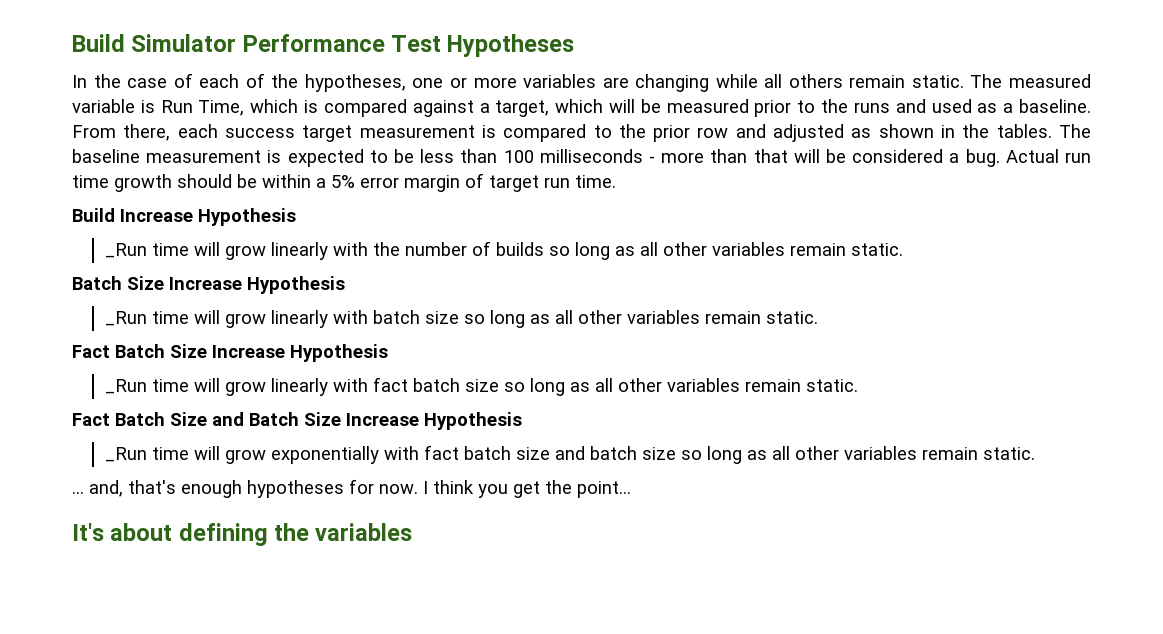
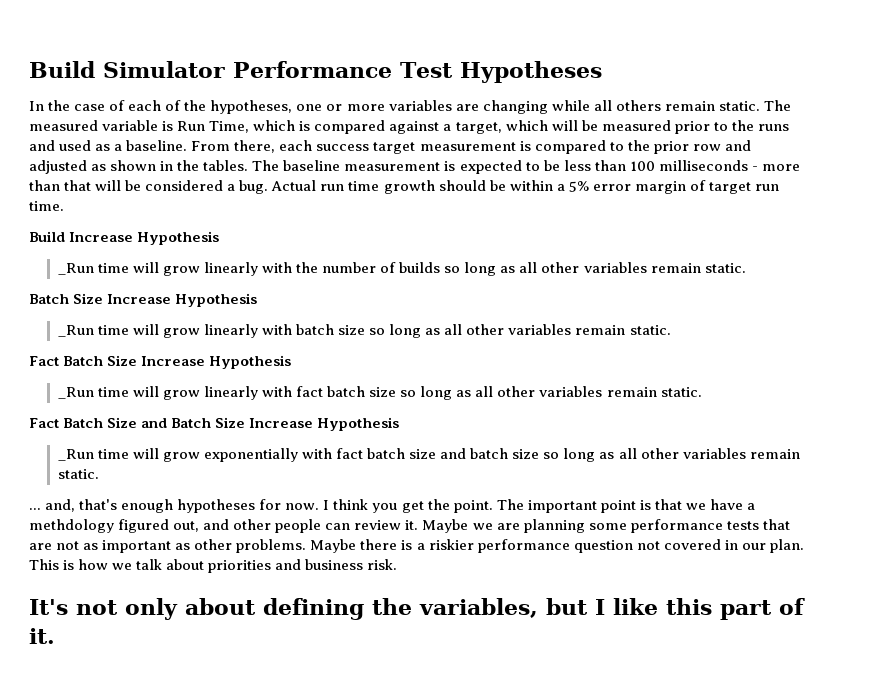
- I think you get the point...
+ I think you get the point. The important point is that we have a methdology figured out, and other people can review it. Maybe we are planning some performance tests that are not as important as other problems. Maybe there is a riskier performance question not covered in our plan. This is how we talk about priorities and business risk.
- It's about defining the variables
+ It's not only about defining the variables, but I like this part of it.

